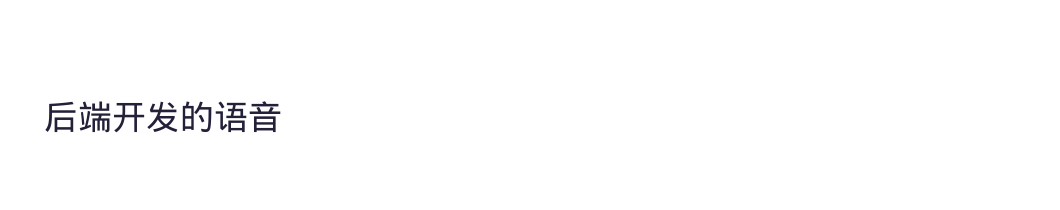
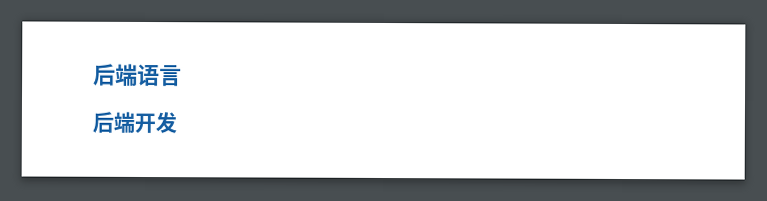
- 后端开发的语音
+ 后端语言
+ 后端开发

